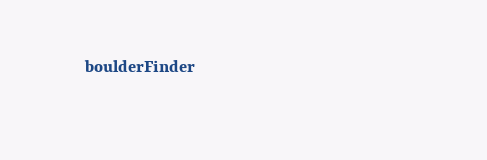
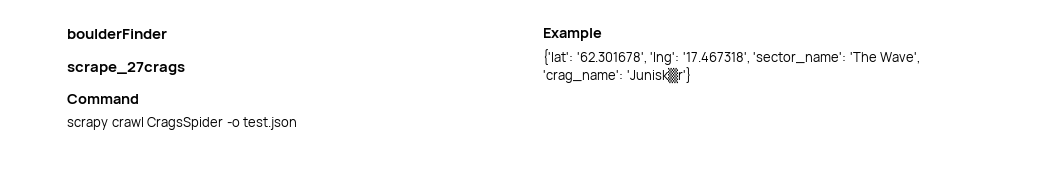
+ scrape_27crags
+ Command
+ scrapy crawl CragsSpider -o test.json
+ Example
+ {'lat': '62.301678', 'lng': '17.467318', 'sector_name': 'The Wave', 'crag_name': 'Junisk▒r'}

